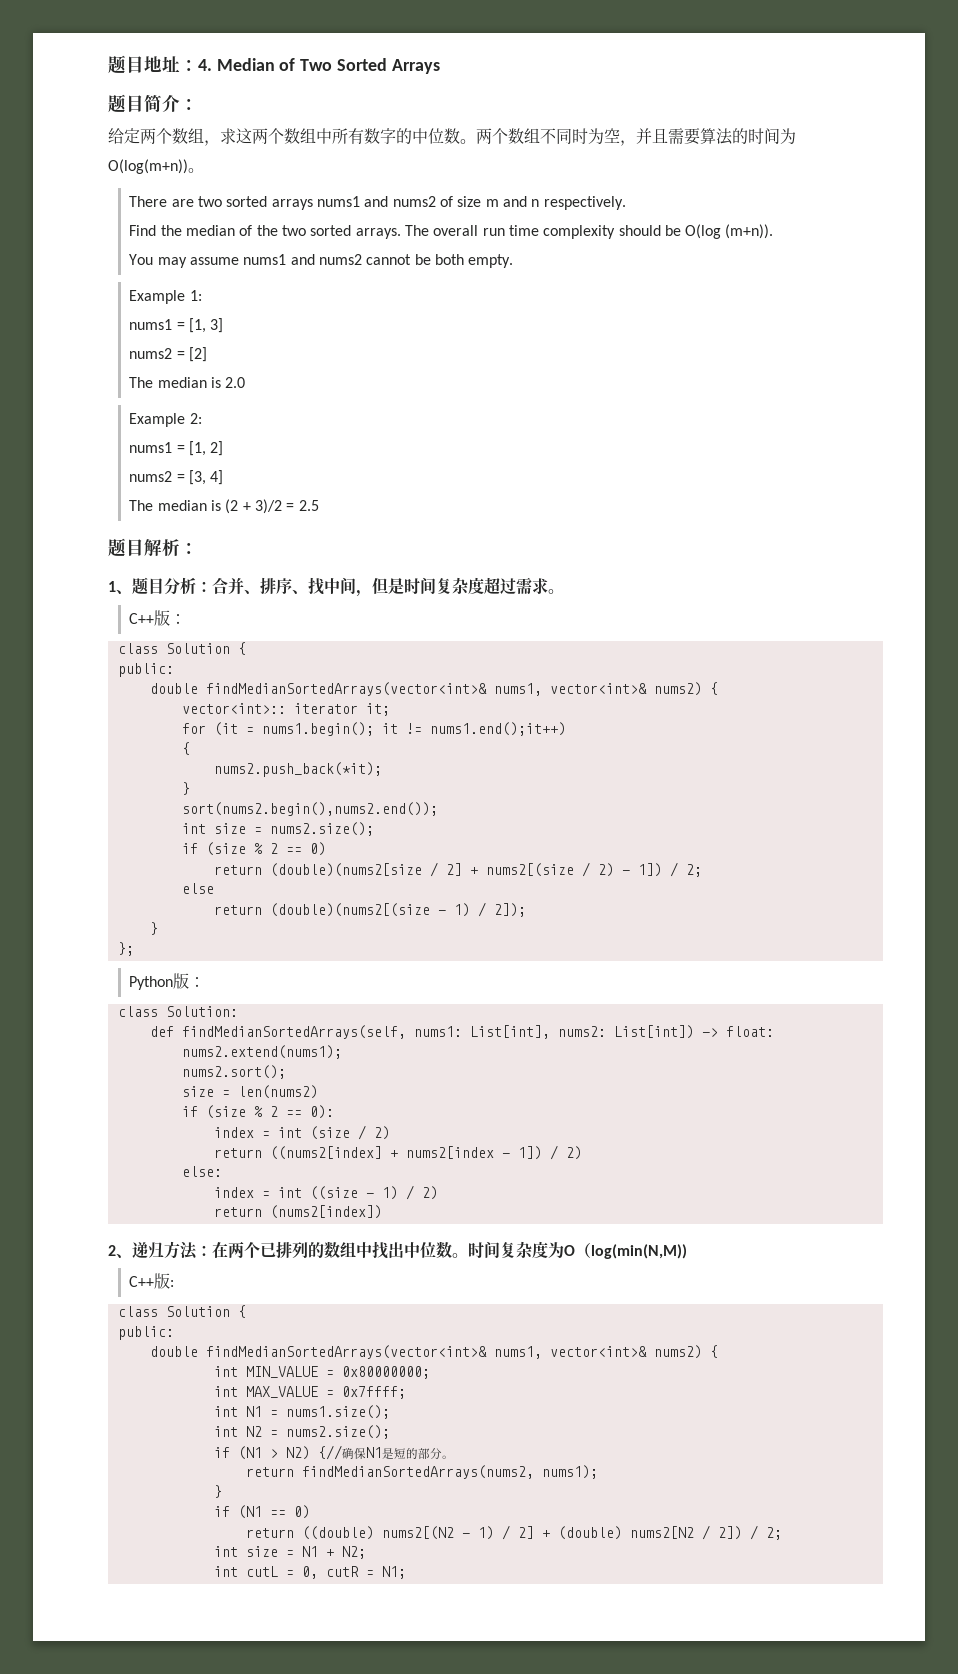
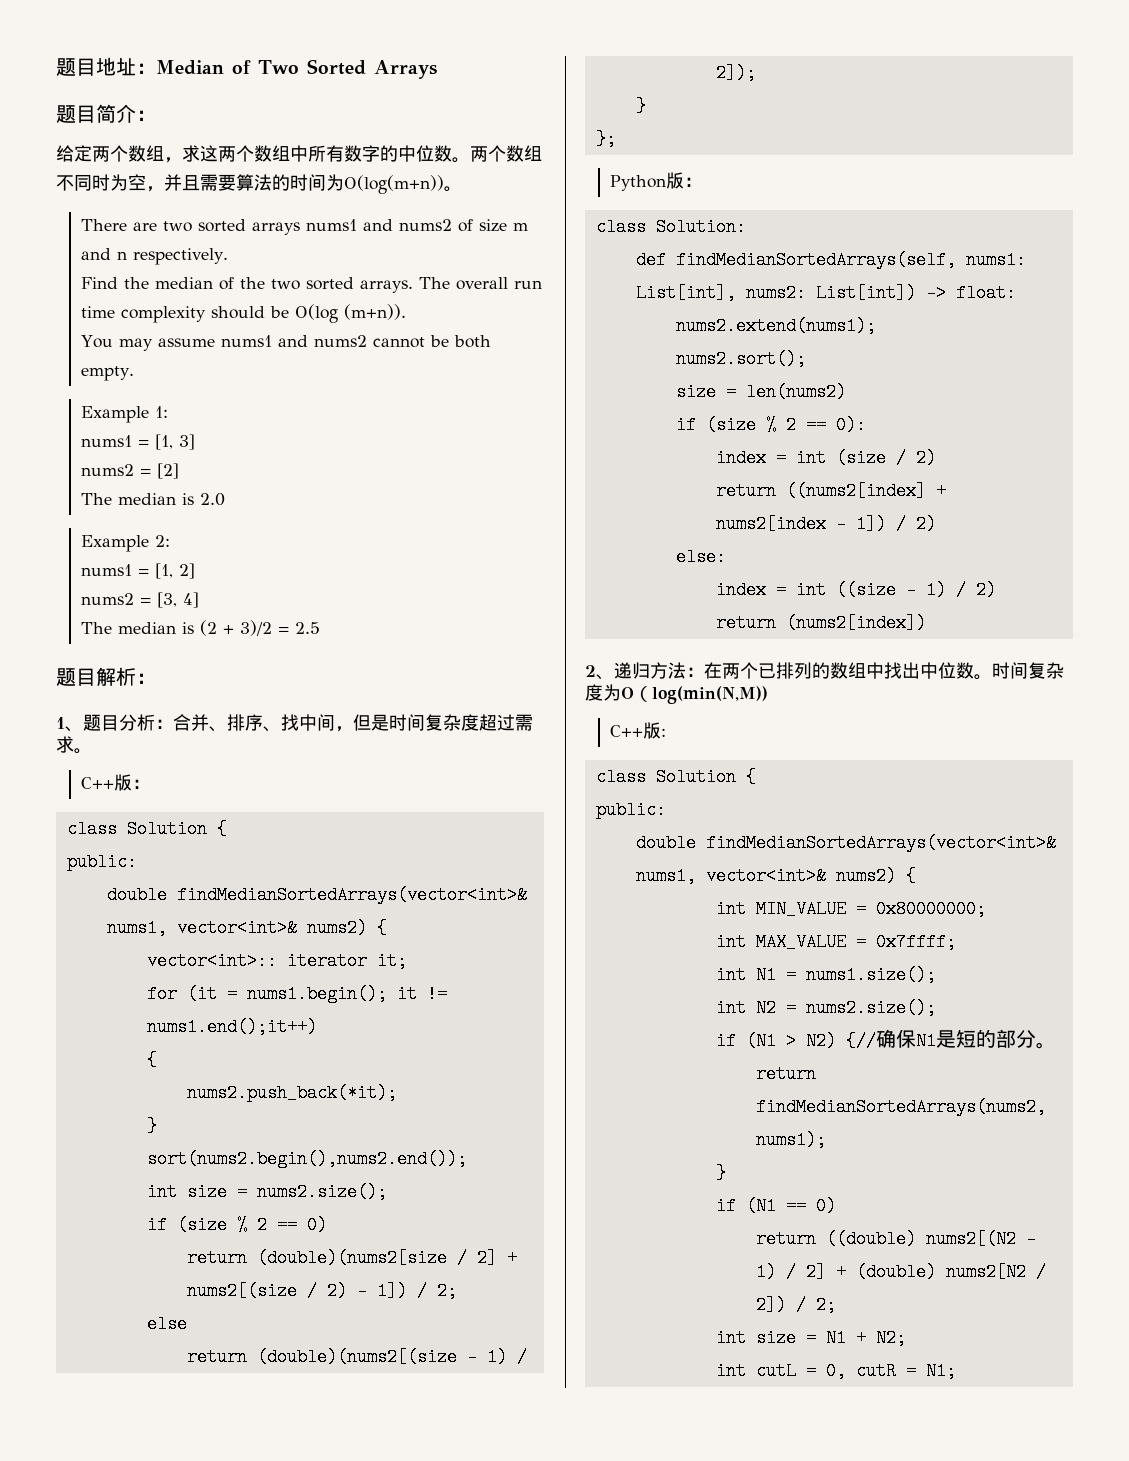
- 题目地址：4. Median of Two Sorted Arrays
+ 题目地址：Median of Two Sorted Arrays

